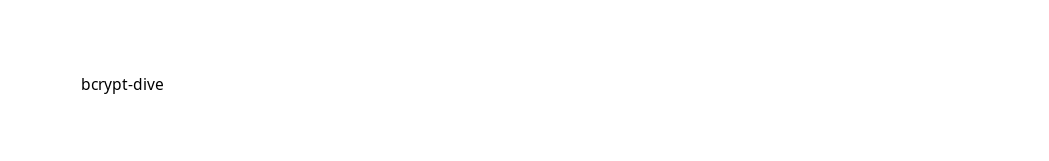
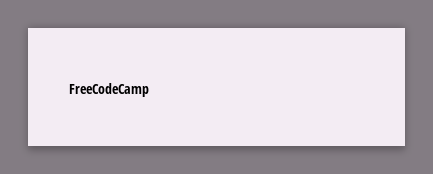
- bcrypt-dive
+ FreeCodeCamp

